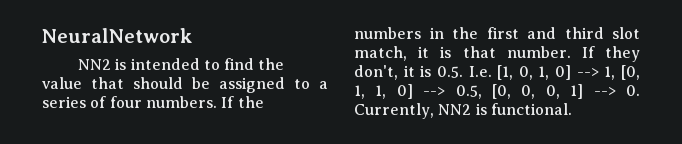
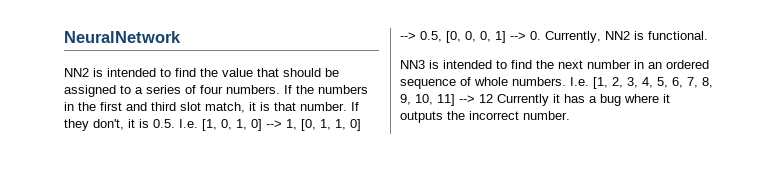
+ NN3 is intended to find the next number in an ordered sequence of whole numbers. I.e. [1, 2, 3, 4, 5, 6, 7, 8, 9, 10, 11] --> 12 Currently it has a bug where it outputs the incorrect number.

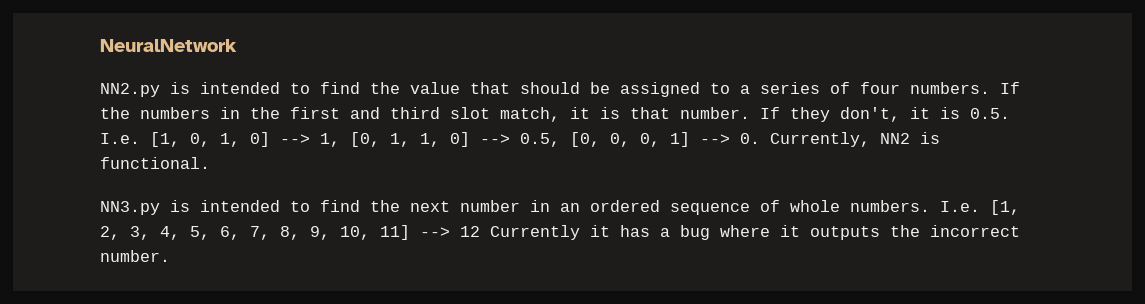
- NN2 is intended to find the value that should be assigned to a series of four numbers.
+ NN2.py is intended to find the value that should be assigned to a series of four numbers.
- NN3 is intended to find the next number in an ordered sequence of whole numbers.
+ NN3.py is intended to find the next number in an ordered sequence of whole numbers.

